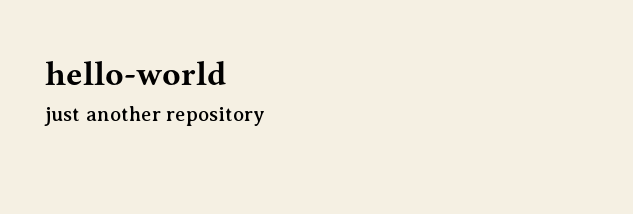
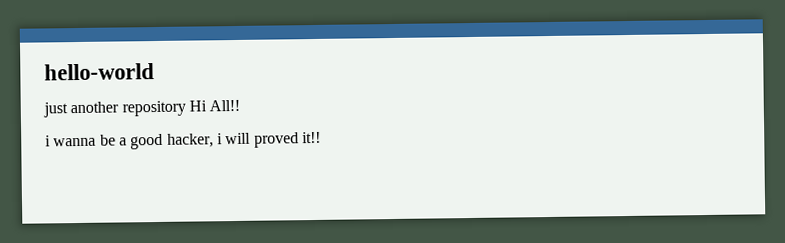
- just another repository
+ just another repository Hi All!!
+ i wanna be a good hacker, i will proved it!!

